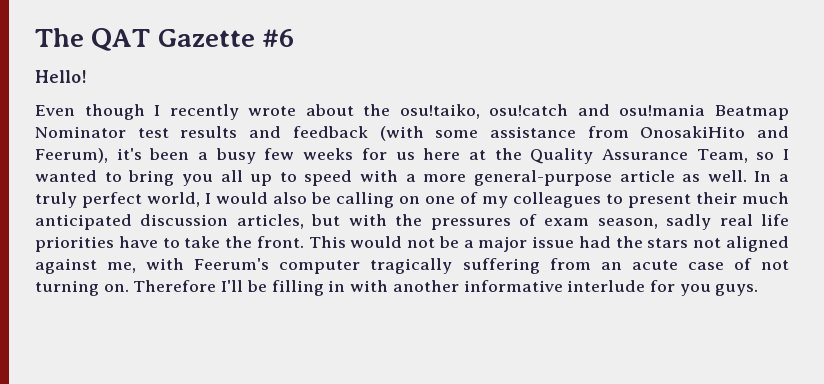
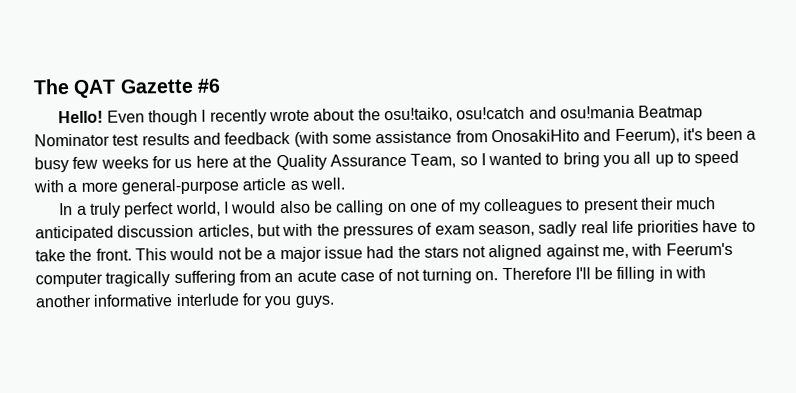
- Hello!
- Even though I recently wrote about the osu!taiko, osu!catch and osu!mania Beatmap Nominator test results and feedback (with some assistance from OnosakiHito and Feerum), it's been a busy few weeks for us here at the Quality Assurance Team, so I wanted to bring you all up to speed with a more general-purpose article as well. In a truly perfect world, I would also be calling on one of my colleagues to present their much anticipated discussion articles, but with the pressures of exam season, sadly real life priorities have to take the front.
+ Hello! Even though I recently wrote about the osu!taiko, osu!catch and osu!mania Beatmap Nominator test results and feedback (with some assistance from OnosakiHito and Feerum), it's been a busy few weeks for us here at the Quality Assurance Team, so I wanted to bring you all up to speed with a more general-purpose article as well.
+ In a truly perfect world, I would also be calling on one of my colleagues to present their much anticipated discussion articles, but with the pressures of exam season, sadly real life priorities have to take the front.

